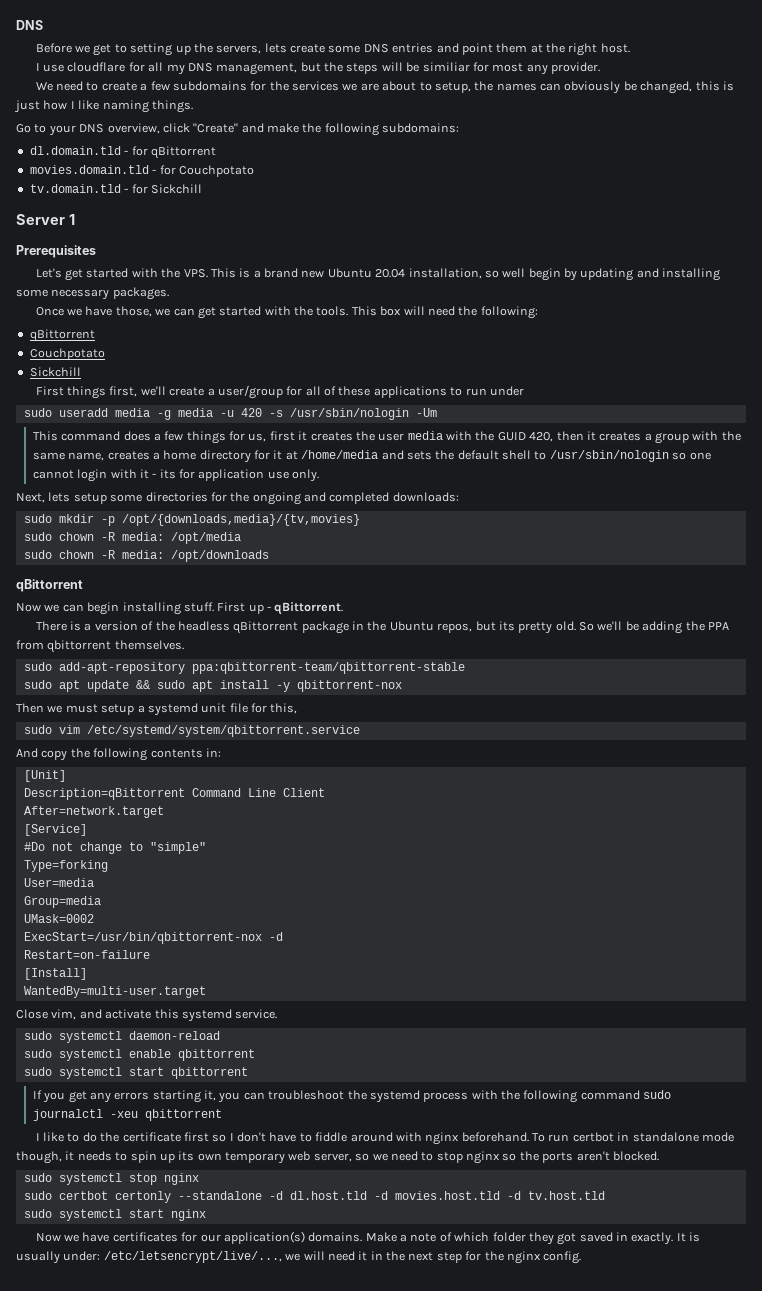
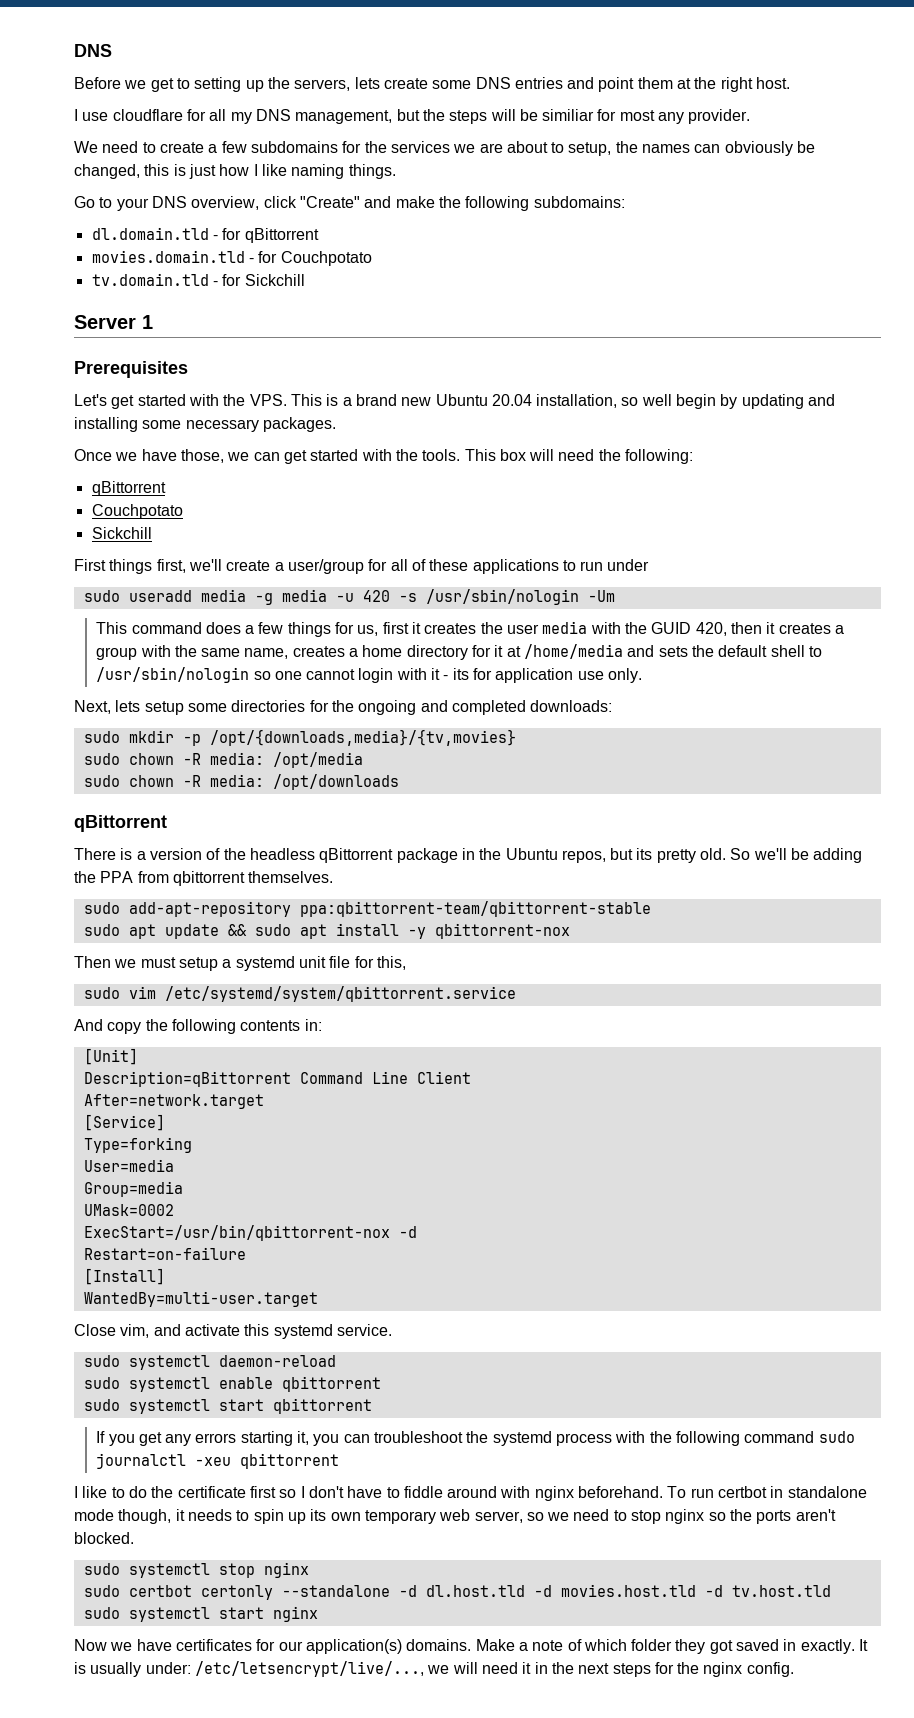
- Now we can begin installing stuff. First up - qBittorrent.
- #Do not change to "simple"
- It is usually under: /etc/letsencrypt/live/..., we will need it in the next step for the nginx config.
+ It is usually under: /etc/letsencrypt/live/..., we will need it in the next steps for the nginx config.

